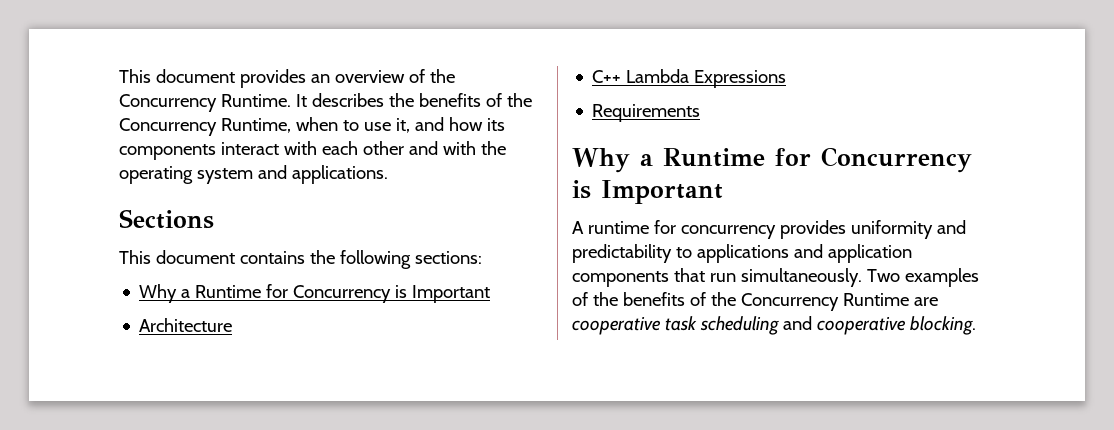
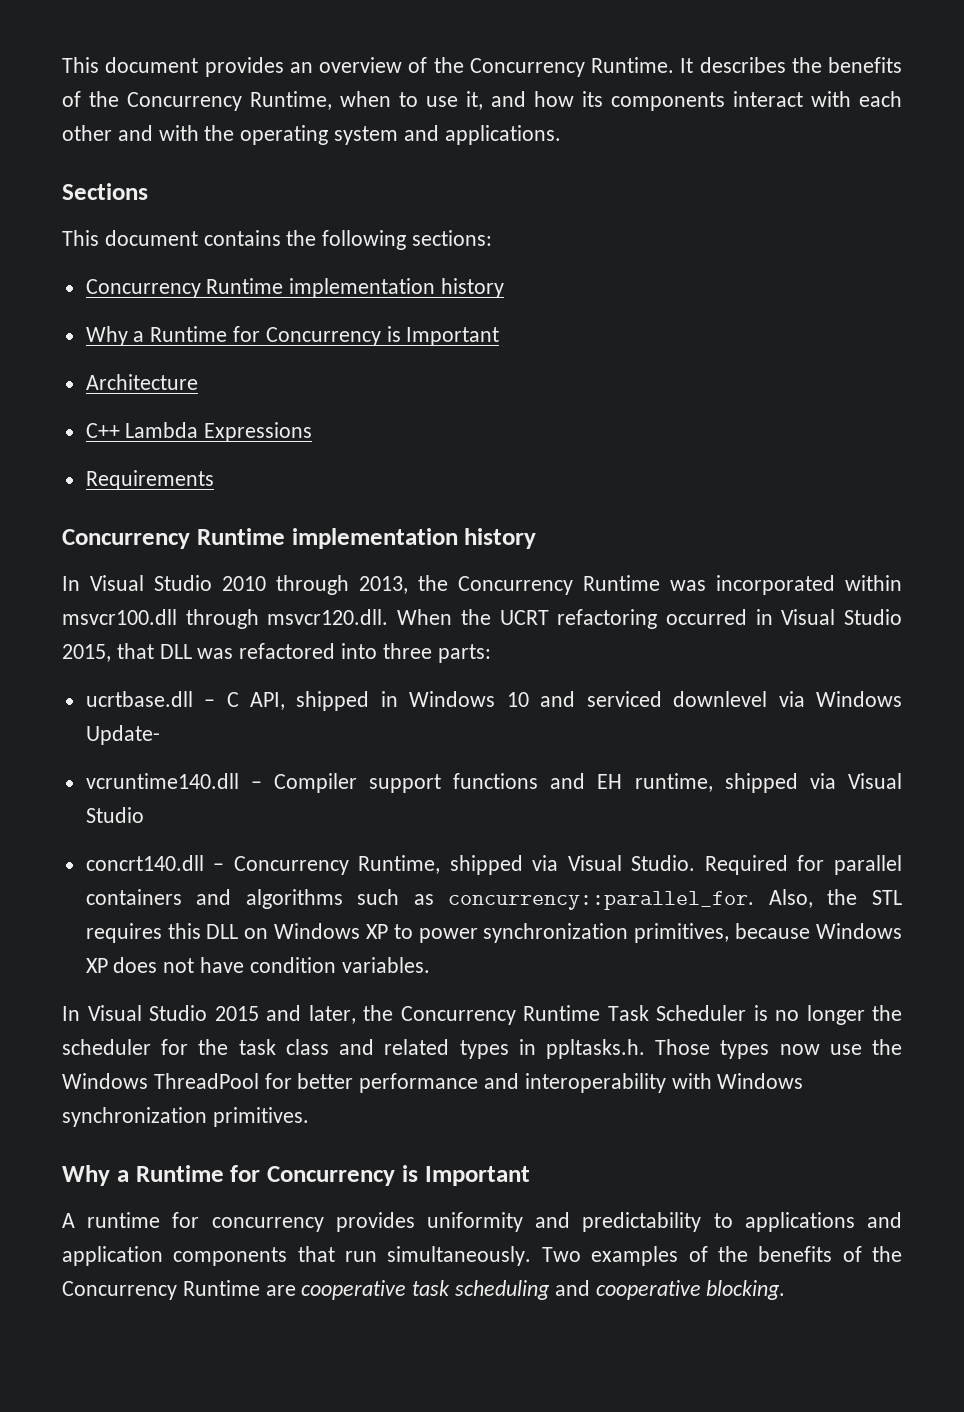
  This document contains the following sections:
+ Concurrency Runtime implementation history
  Requirements
+ Concurrency Runtime implementation history
+ In Visual Studio 2010 through 2013, the Concurrency Runtime was incorporated within msvcr100.dll through msvcr120.dll. When the UCRT refactoring occurred in Visual Studio 2015, that DLL was refactored into three parts:
+ ucrtbase.dll – C API, shipped in Windows 10 and serviced downlevel via Windows Update-
+ vcruntime140.dll – Compiler support functions and EH runtime, shipped via Visual Studio
+ concrt140.dll – Concurrency Runtime, shipped via Visual Studio. Required for parallel containers and algorithms such as concurrency::parallel_for. Also, the STL requires this DLL on Windows XP to power synchronization primitives, because Windows XP does not have condition variables.
+ In Visual Studio 2015 and later, the Concurrency Runtime Task Scheduler is no longer the scheduler for the task class and related types in ppltasks.h. Those types now use the Windows ThreadPool for better performance and interoperability with Windows synchronization primitives.

